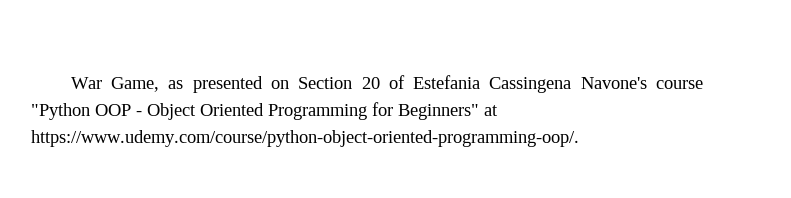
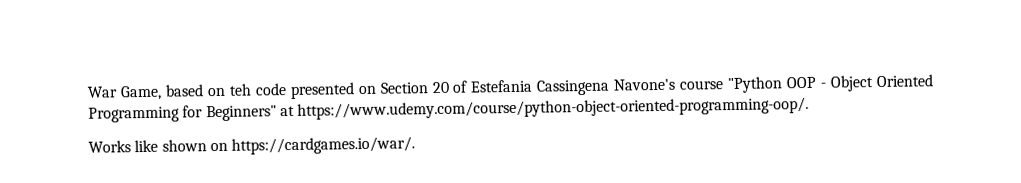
- War Game, as presented on Section 20 of Estefania Cassingena Navone's course "Python OOP - Object Oriented Programming for Beginners" at https://www.udemy.com/course/python-object-oriented-programming-oop/.
+ War Game, based on teh code presented on Section 20 of Estefania Cassingena Navone's course "Python OOP - Object Oriented Programming for Beginners" at https://www.udemy.com/course/python-object-oriented-programming-oop/.
+ Works like shown on https://cardgames.io/war/.

